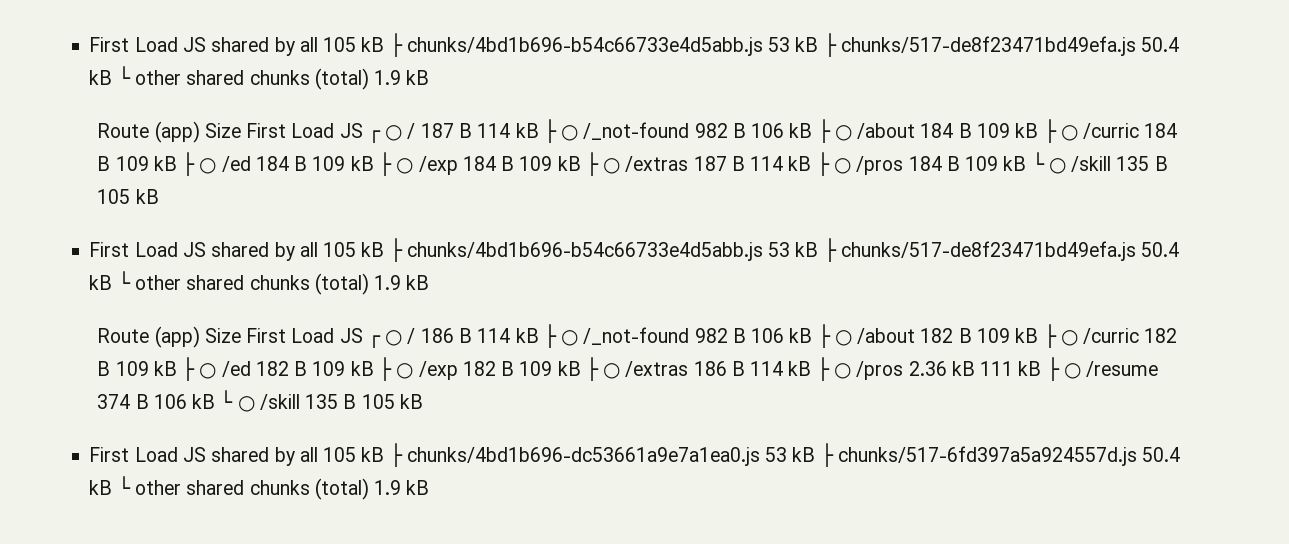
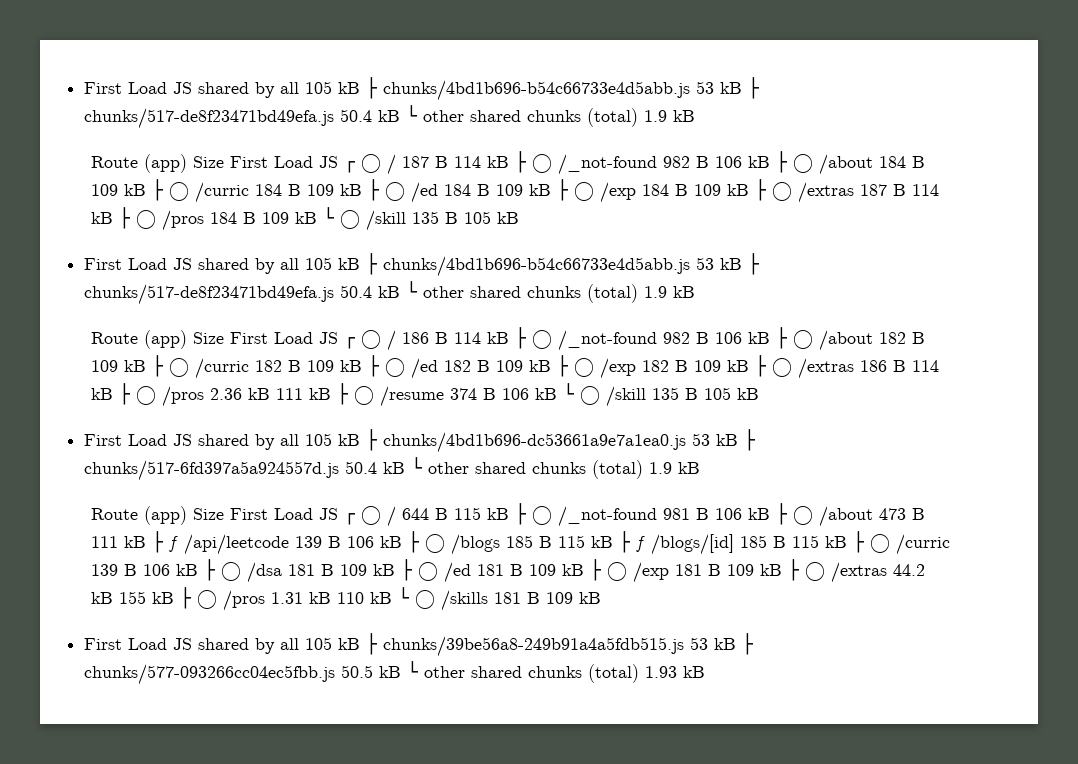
+ Route (app) Size First Load JS ┌ ○ / 644 B 115 kB ├ ○ /_not-found 981 B 106 kB ├ ○ /about 473 B 111 kB ├ ƒ /api/leetcode 139 B 106 kB ├ ○ /blogs 185 B 115 kB ├ ƒ /blogs/[id] 185 B 115 kB ├ ○ /curric 139 B 106 kB ├ ○ /dsa 181 B 109 kB ├ ○ /ed 181 B 109 kB ├ ○ /exp 181 B 109 kB ├ ○ /extras 44.2 kB 155 kB ├ ○ /pros 1.31 kB 110 kB └ ○ /skills 181 B 109 kB
+ First Load JS shared by all 105 kB ├ chunks/39be56a8-249b91a4a5fdb515.js 53 kB ├ chunks/577-093266cc04ec5fbb.js 50.5 kB └ other shared chunks (total) 1.93 kB

